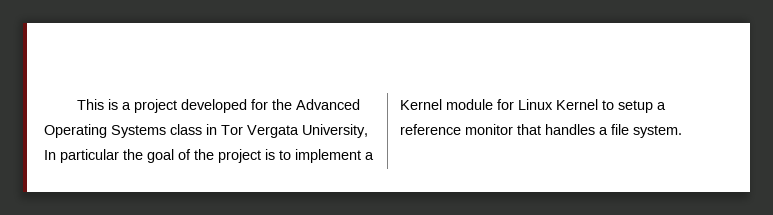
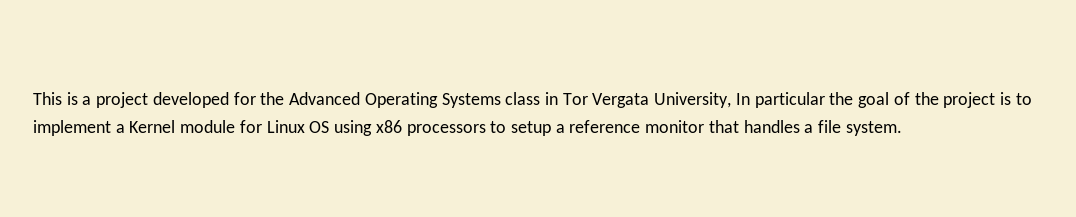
- This is a project developed for the Advanced Operating Systems class in Tor Vergata University, In particular the goal of the project is to implement a Kernel module for Linux Kernel to setup a reference monitor that handles a file system.
+ This is a project developed for the Advanced Operating Systems class in Tor Vergata University, In particular the goal of the project is to implement a Kernel module for Linux OS using x86 processors to setup a reference monitor that handles a file system.

